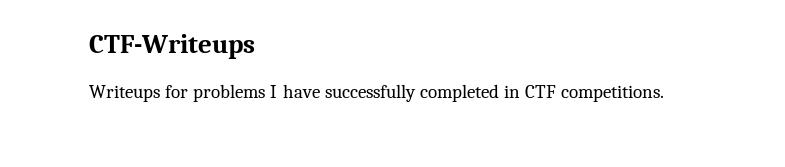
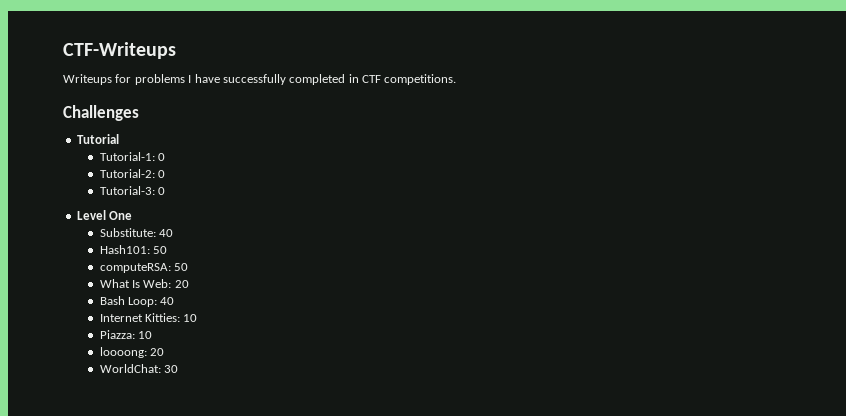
+ Challenges
+ Tutorial
+ Tutorial-1: 0
+ Tutorial-2: 0
+ Tutorial-3: 0
+ Level One
+ Substitute: 40
+ Hash101: 50
+ computeRSA: 50
+ What Is Web: 20
+ Bash Loop: 40
+ Internet Kitties: 10
+ Piazza: 10
+ loooong: 20
+ WorldChat: 30

